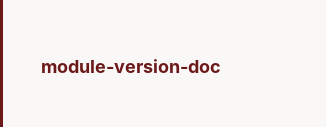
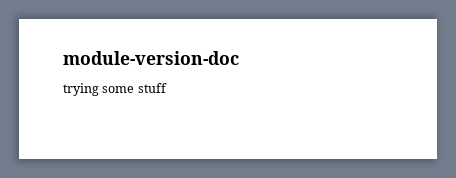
+ trying some stuff

